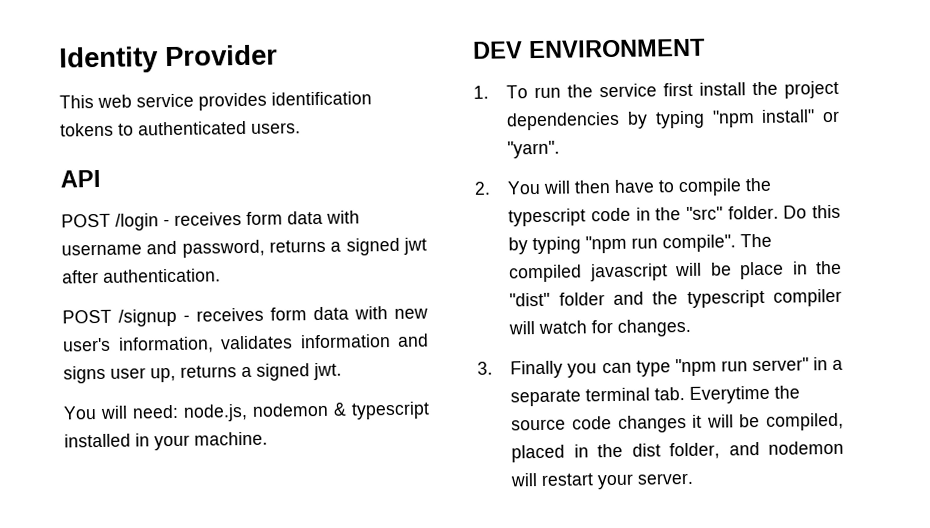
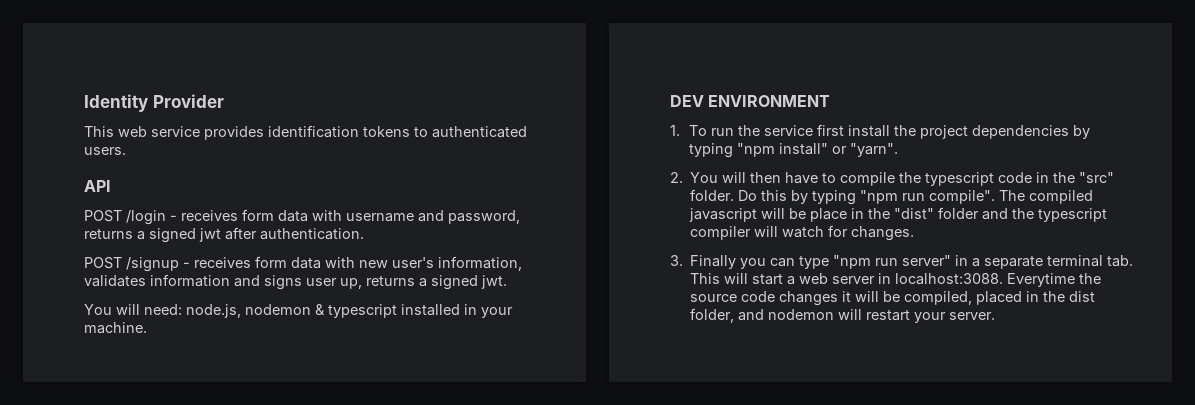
- 3. Finally you can type "npm run server" in a separate terminal tab. Everytime the source code changes it will be compiled, placed in the dist folder, and nodemon will restart your server.
+ 3. Finally you can type "npm run server" in a separate terminal tab. This will start a web server in localhost:3088. Everytime the source code changes it will be compiled, placed in the dist folder, and nodemon will restart your server.

